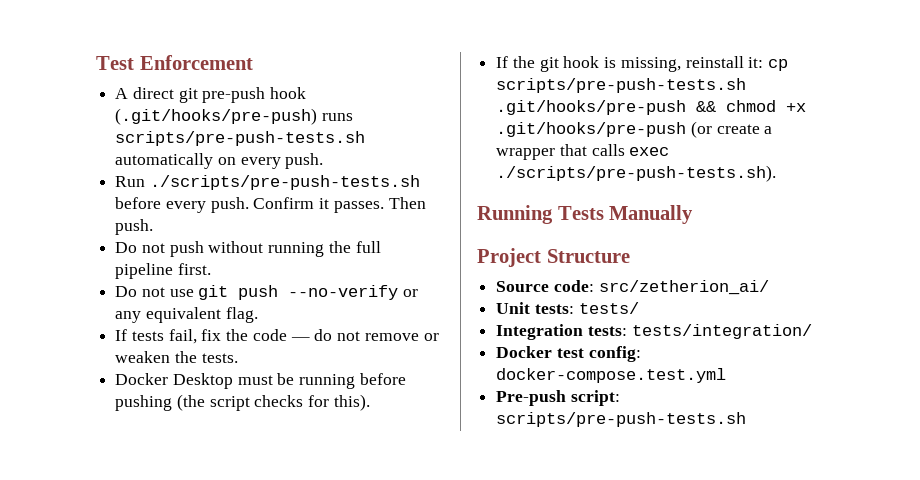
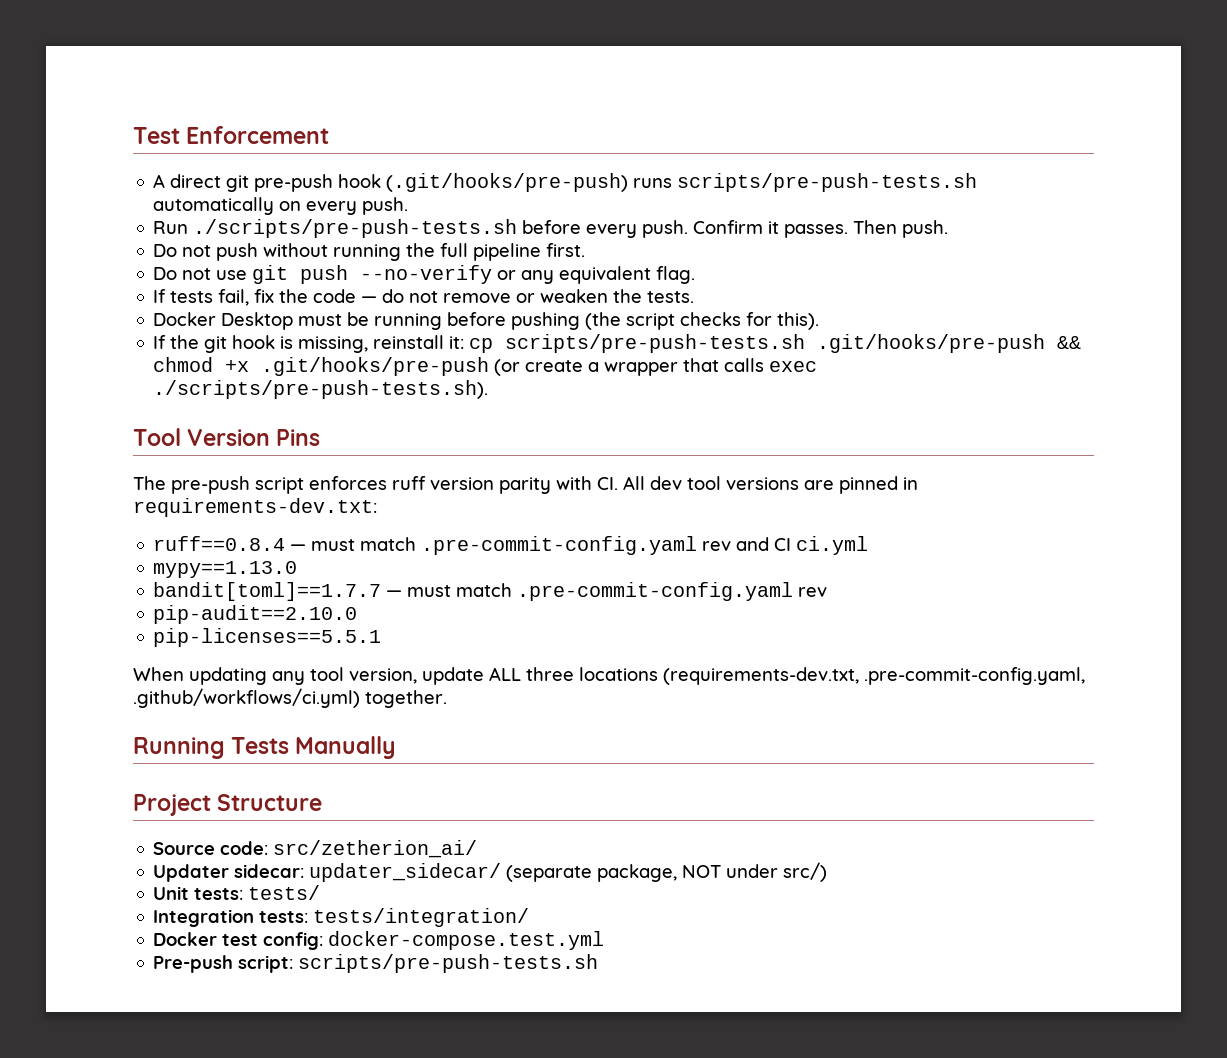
+ Tool Version Pins
+ The pre-push script enforces ruff version parity with CI. All dev tool versions are pinned in requirements-dev.txt:
+ ruff==0.8.4 — must match .pre-commit-config.yaml rev and CI ci.yml
+ mypy==1.13.0
+ bandit[toml]==1.7.7 — must match .pre-commit-config.yaml rev
+ pip-audit==2.10.0
+ pip-licenses==5.5.1
+ When updating any tool version, update ALL three locations (requirements-dev.txt, .pre-commit-config.yaml, .github/workflows/ci.yml) together.
+ Updater sidecar: updater_sidecar/ (separate package, NOT under src/)

